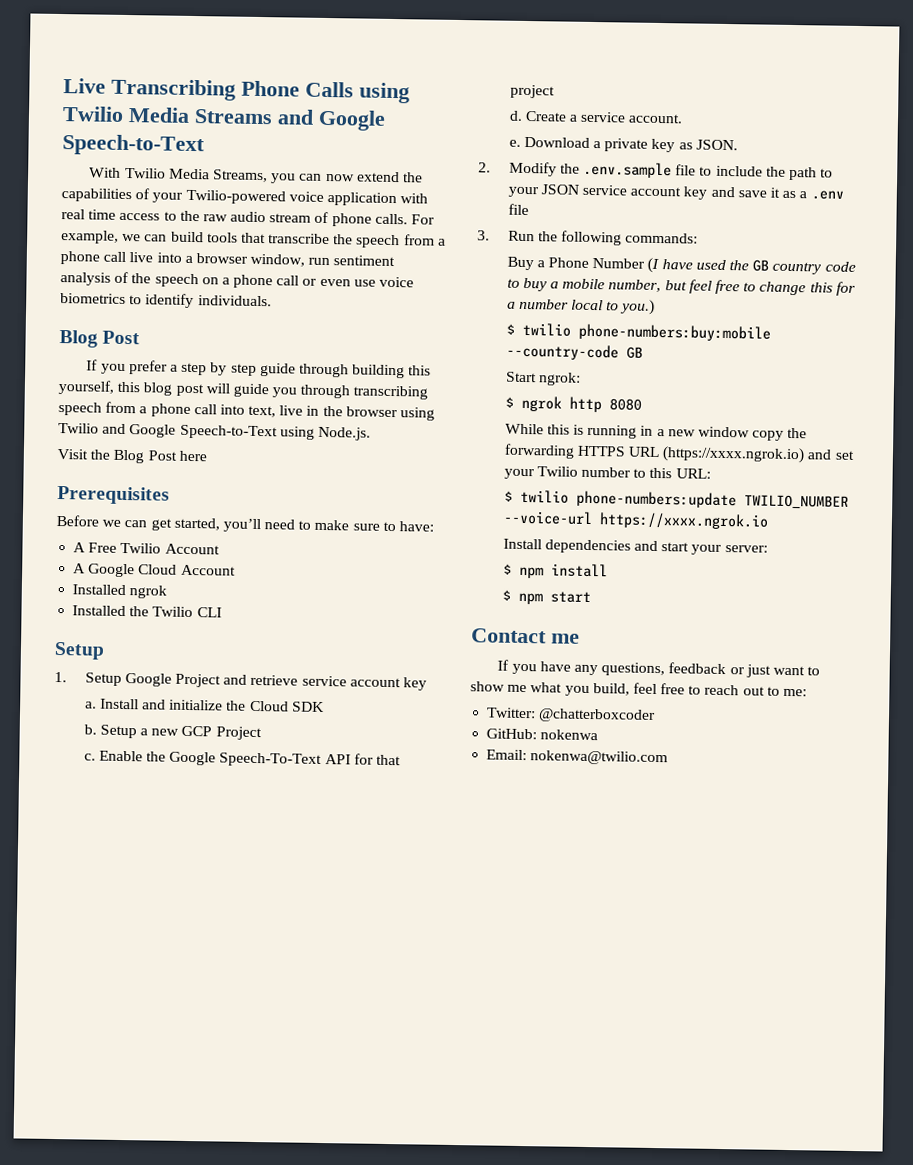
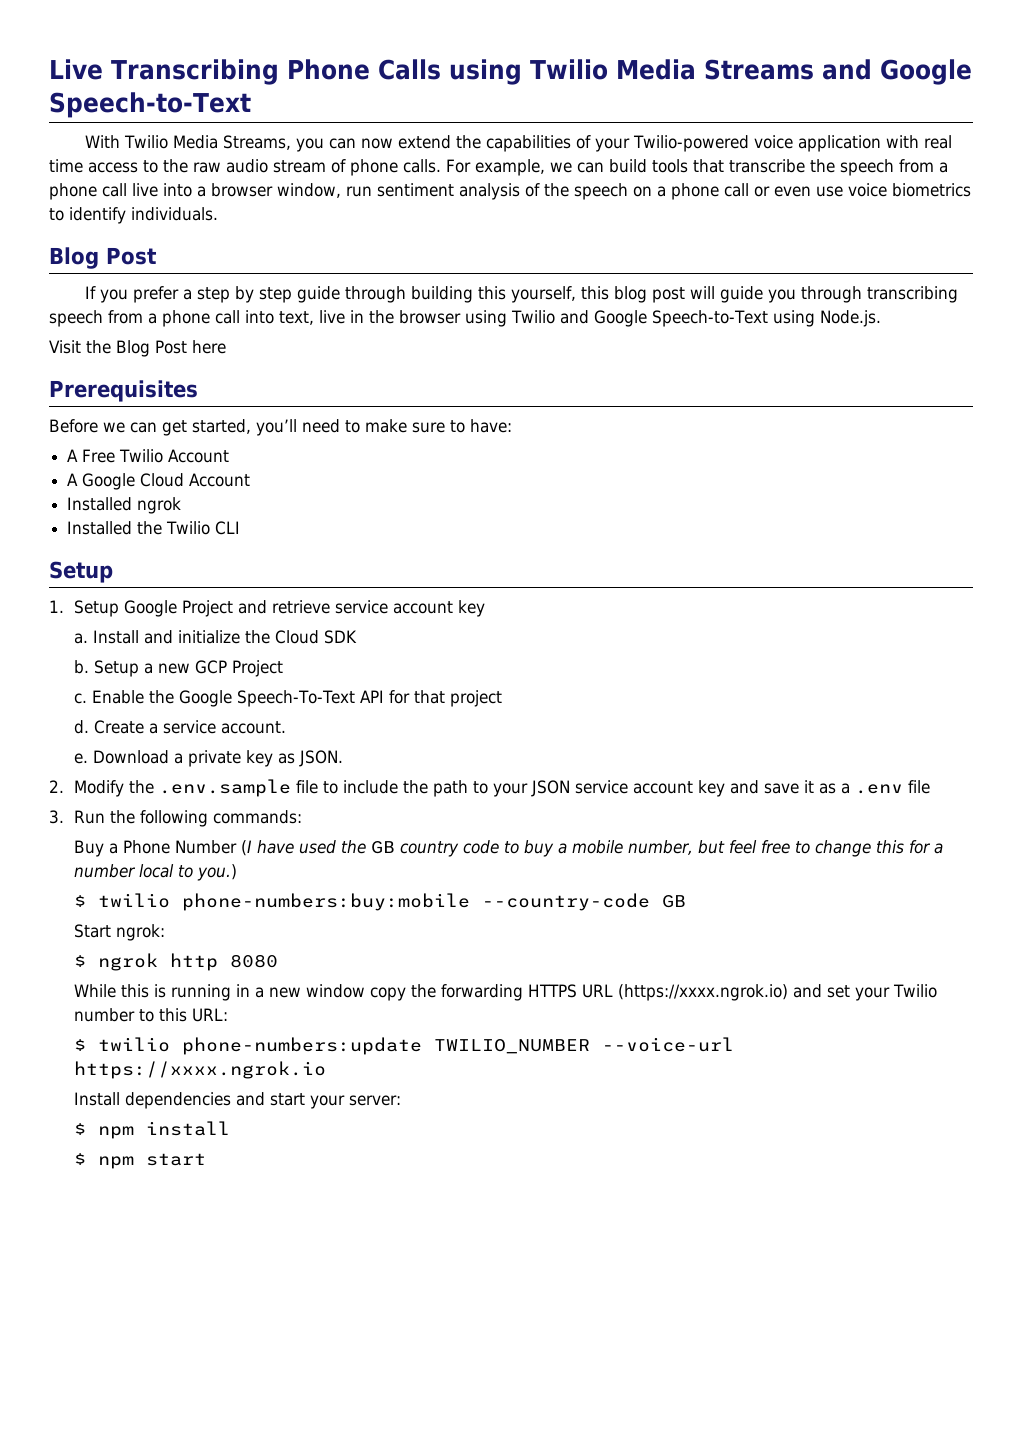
- Contact me
- If you have any questions, feedback or just want to show me what you build, feel free to reach out to me:
- Twitter: @chatterboxcoder
- GitHub: nokenwa
- Email: nokenwa@twilio.com

